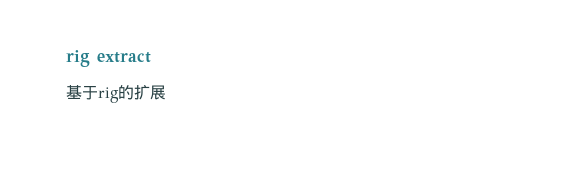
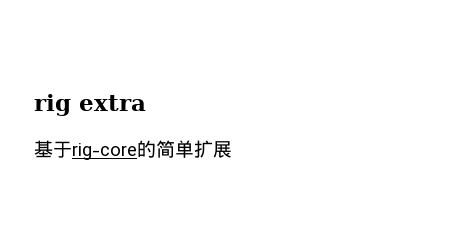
- rig extract
+ rig extra
- 基于rig的扩展
+ 基于rig-core的简单扩展

